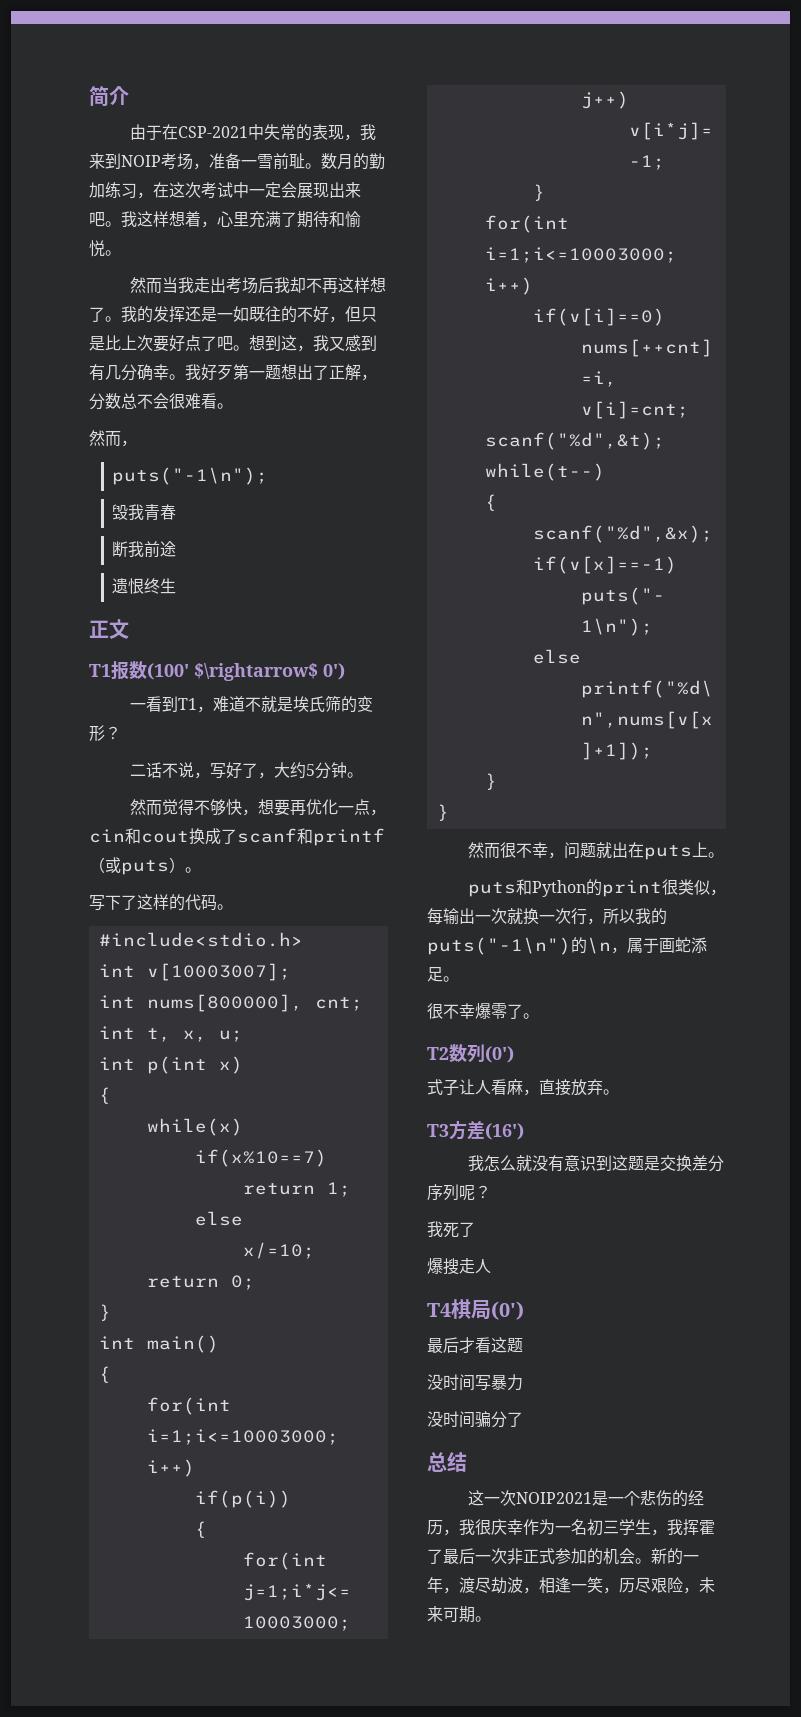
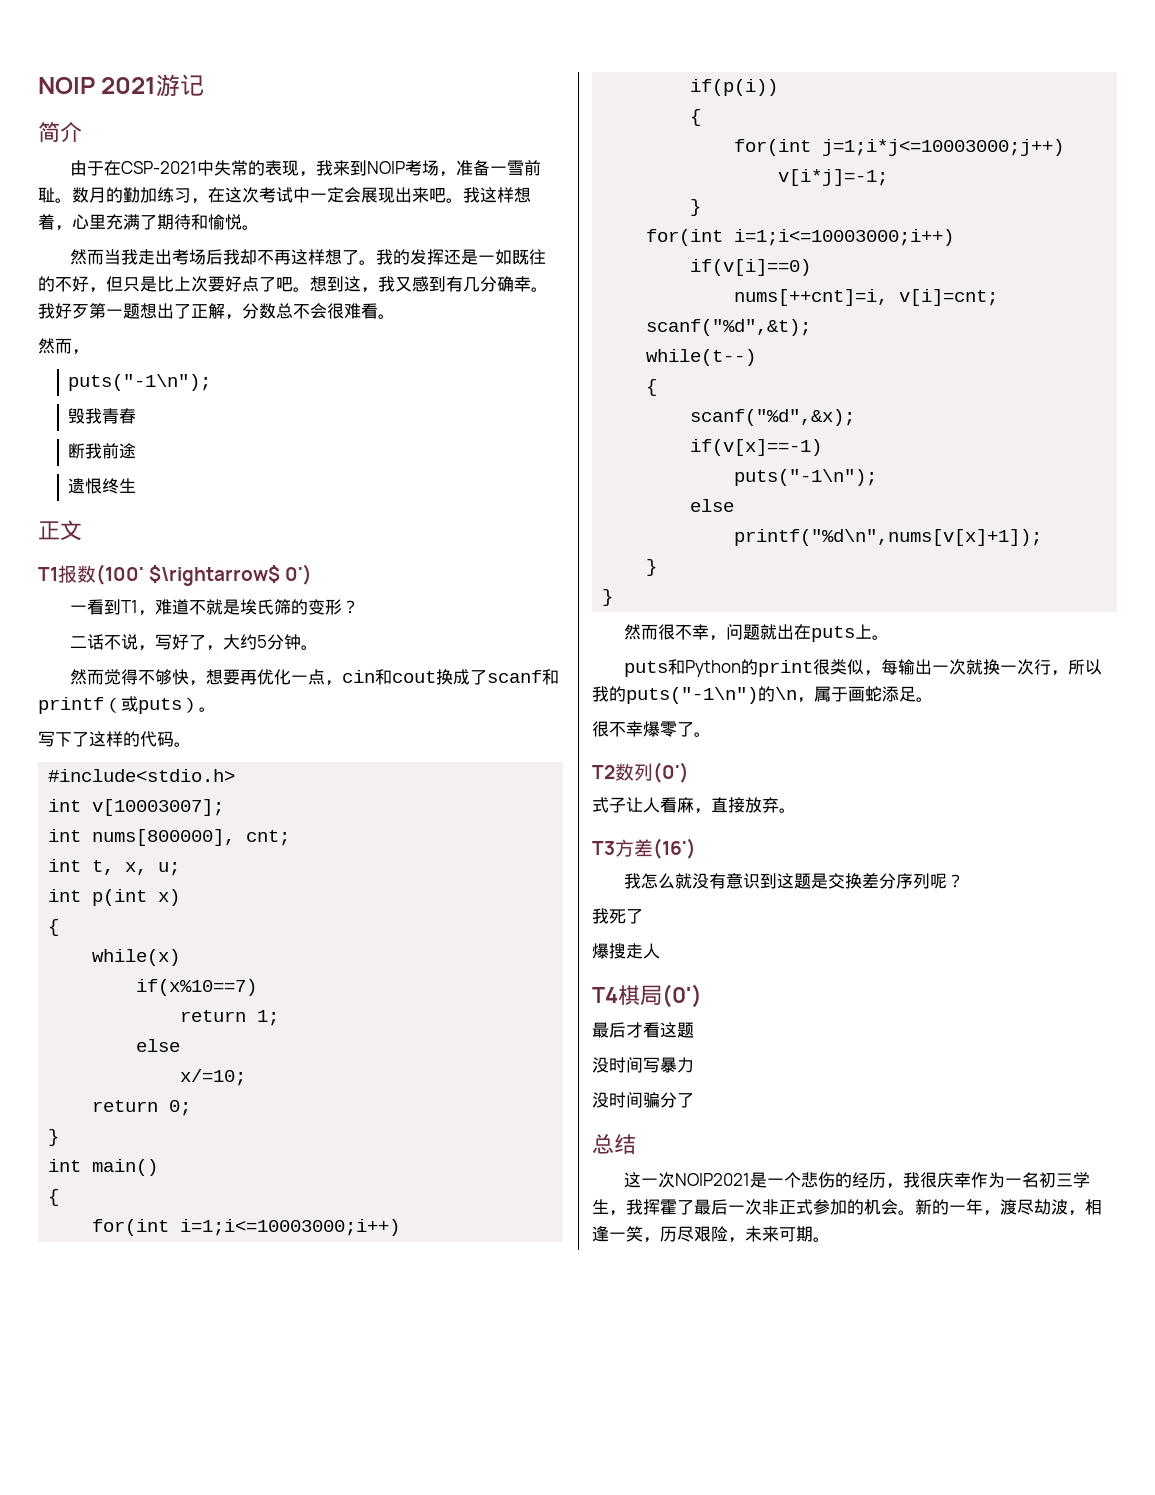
+ NOIP 2021游记

